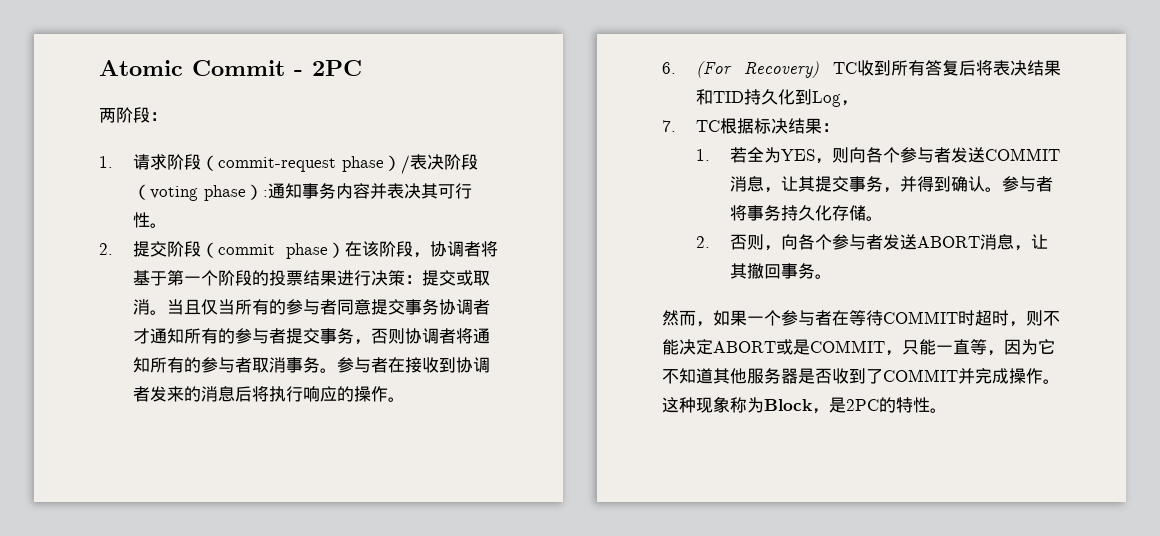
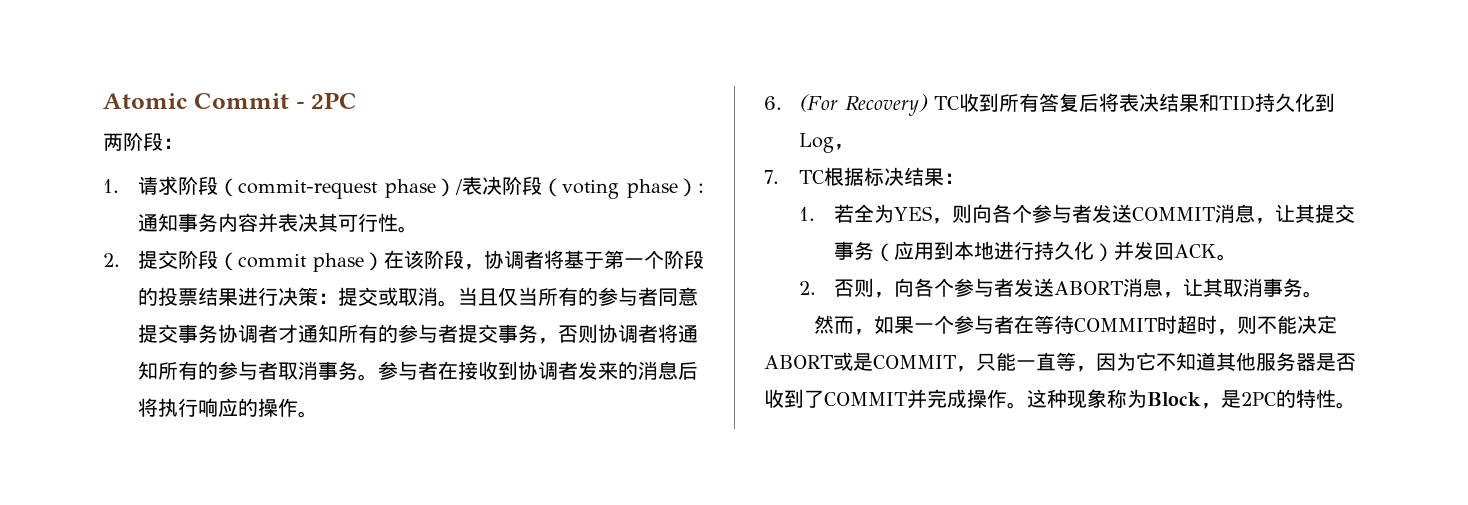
- 1.若全为YES，则向各个参与者发送COMMIT消息，让其提交事务，并得到确认。参与者将事务持久化存储。
+ 1.若全为YES，则向各个参与者发送COMMIT消息，让其提交事务（应用到本地进行持久化）并发回ACK。
- 2.否则，向各个参与者发送ABORT消息，让其撤回事务。
+ 2.否则，向各个参与者发送ABORT消息，让其取消事务。

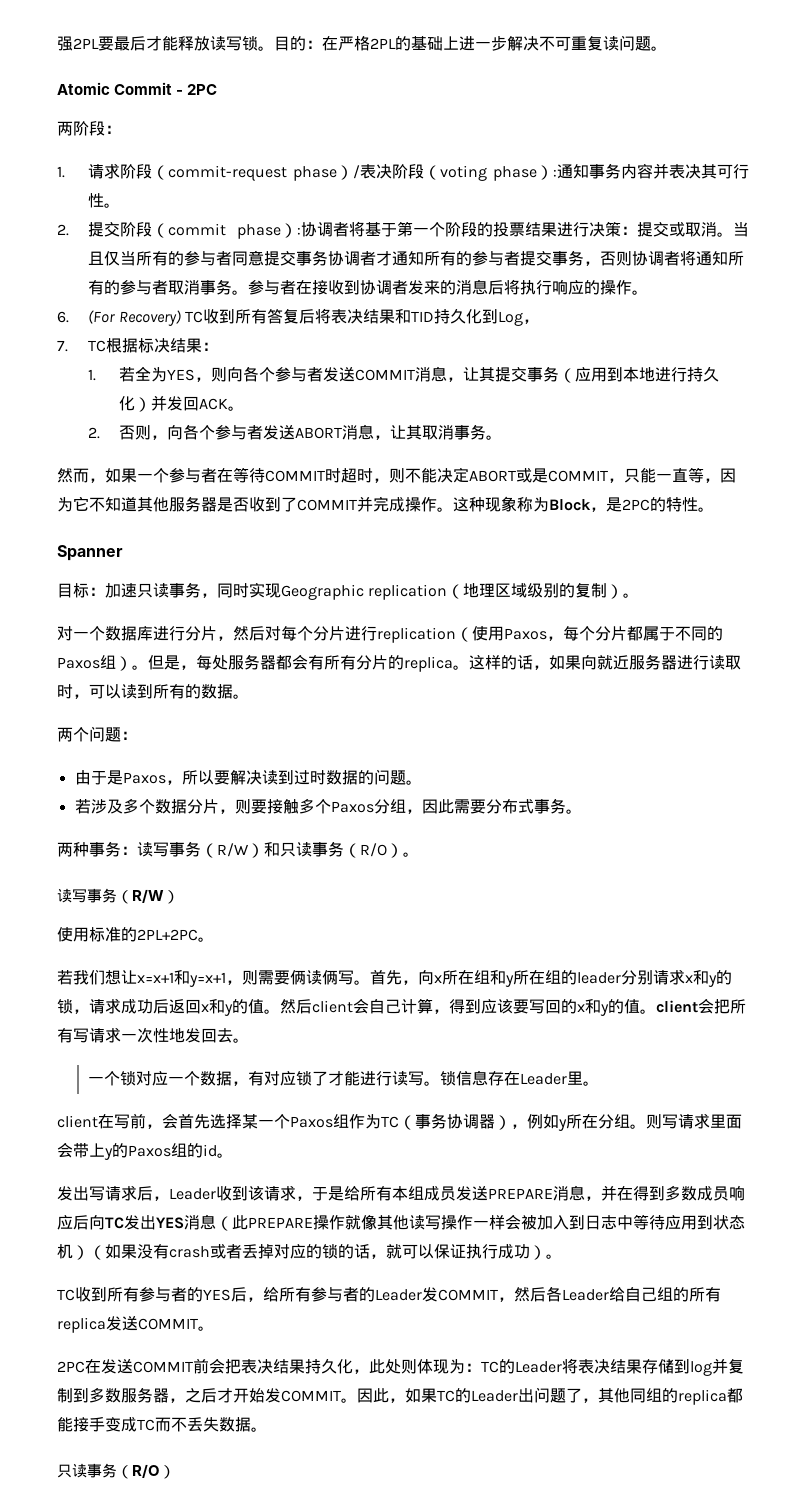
+ 强2PL要最后才能释放读写锁。目的：在严格2PL的基础上进一步解决不可重复读问题。
- 2.提交阶段（commit phase）在该阶段，协调者将基于第一个阶段的投票结果进行决策：提交或取消。
+ 2.提交阶段（commit phase）:协调者将基于第一个阶段的投票结果进行决策：提交或取消。
+ Spanner
+ 目标：加速只读事务，同时实现Geographic replication（地理区域级别的复制）。
+ 对一个数据库进行分片，然后对每个分片进行replication（使用Paxos，每个分片都属于不同的Paxos组）。但是，每处服务器都会有所有分片的replica。这样的话，如果向就近服务器进行读取时，可以读到所有的数据。
+ 两个问题：
+ 由于是Paxos，所以要解决读到过时数据的问题。
+ 若涉及多个数据分片，则要接触多个Paxos分组，因此需要分布式事务。
+ 两种事务：读写事务（R/W）和只读事务（R/O）。
+ 读写事务（R/W）
+ 使用标准的2PL+2PC。
+ 若我们想让x=x+1和y=x+1，则需要俩读俩写。首先，向x所在组和y所在组的leader分别请求x和y的锁，请求成功后返回x和y的值。然后client会自己计算，得到应该要写回的x和y的值。client会把所有写请求一次性地发回去。
+ 一个锁对应一个数据，有对应锁了才能进行读写。锁信息存在Leader里。
+ client在写前，会首先选择某一个Paxos组作为TC（事务协调器），例如y所在分组。则写请求里面会带上y的Paxos组的id。
+ 发出写请求后，Leader收到该请求，于是给所有本组成员发送PREPARE消息，并在得到多数成员响应后向TC发出YES消息（此PREPARE操作就像其他读写操作一样会被加入到日志中等待应用到状态机）（如果没有crash或者丢掉对应的锁的话，就可以保证执行成功）。
+ TC收到所有参与者的YES后，给所有参与者的Leader发COMMIT，然后各Leader给自己组的所有replica发送COMMIT。
+ 2PC在发送COMMIT前会把表决结果持久化，此处则体现为：TC的Leader将表决结果存储到log并复制到多数服务器，之后才开始发COMMIT。因此，如果TC的Leader出问题了，其他同组的replica都能接手变成TC而不丢失数据。
+ 只读事务（R/O）

